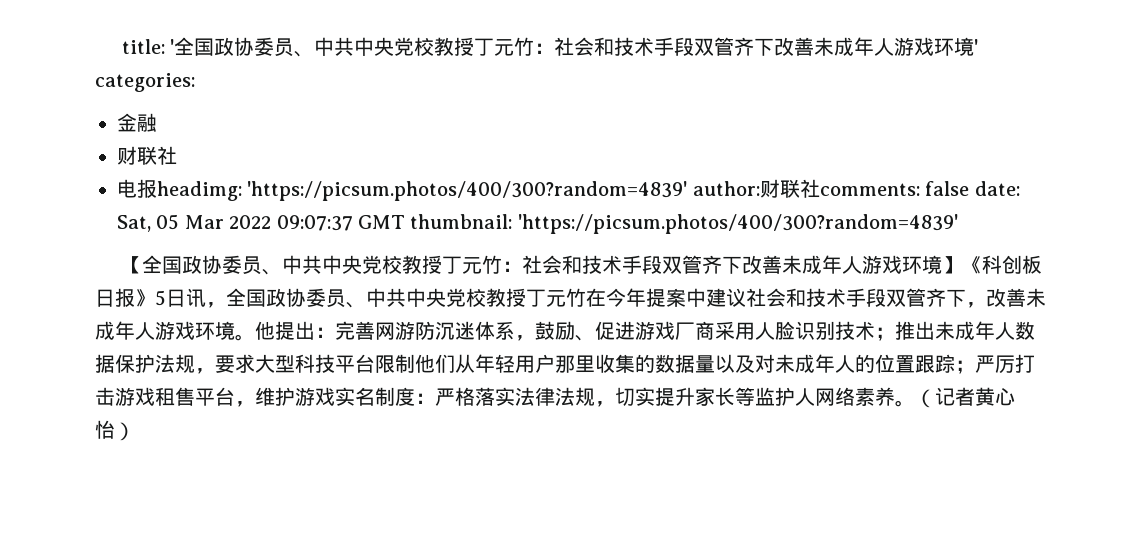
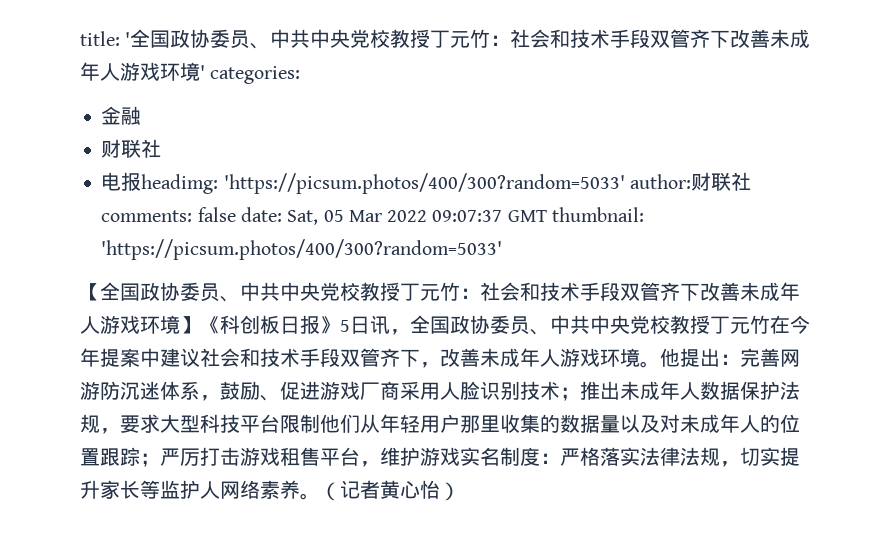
- 电报headimg: 'https://picsum.photos/400/300?random=4839' author:财联社comments: false date: Sat, 05 Mar 2022 09:07:37 GMT thumbnail: 'https://picsum.photos/400/300?random=4839'
+ 电报headimg: 'https://picsum.photos/400/300?random=5033' author:财联社comments: false date: Sat, 05 Mar 2022 09:07:37 GMT thumbnail: 'https://picsum.photos/400/300?random=5033'

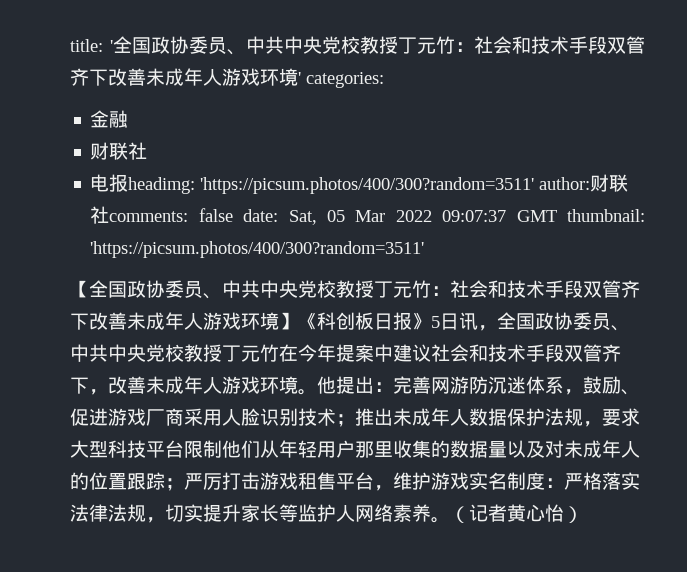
- 电报headimg: 'https://picsum.photos/400/300?random=5033' author:财联社comments: false date: Sat, 05 Mar 2022 09:07:37 GMT thumbnail: 'https://picsum.photos/400/300?random=5033'
+ 电报headimg: 'https://picsum.photos/400/300?random=3511' author:财联社comments: false date: Sat, 05 Mar 2022 09:07:37 GMT thumbnail: 'https://picsum.photos/400/300?random=3511'

